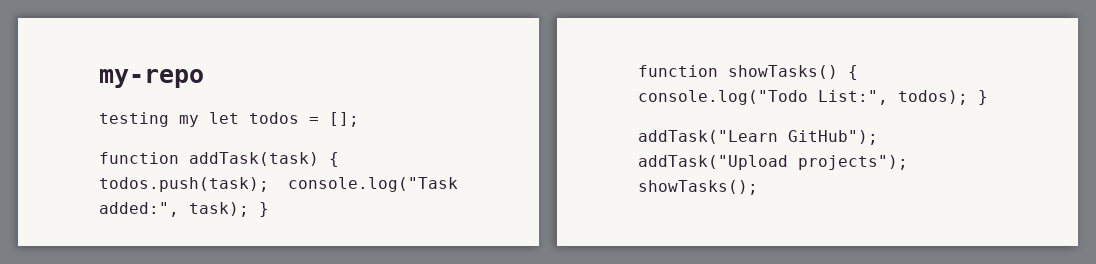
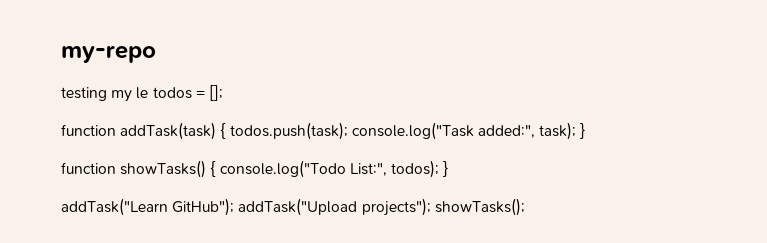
- testing my let todos = [];
+ testing my le todos = [];

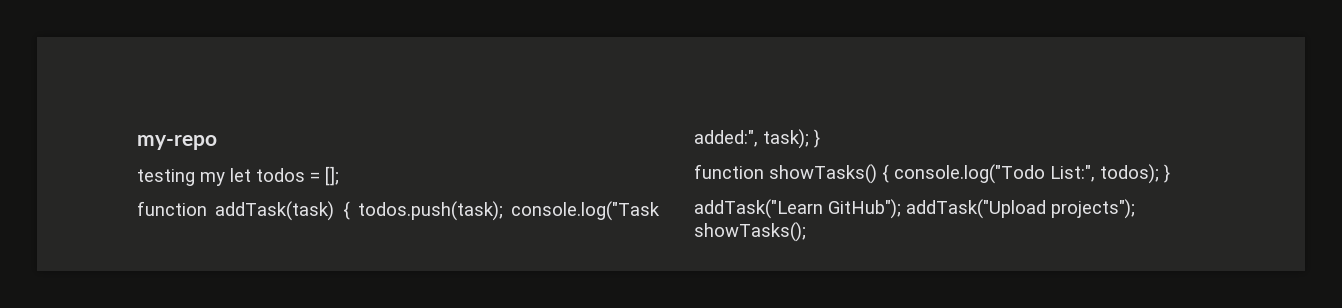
- testing my le todos = [];
+ testing my let todos = [];

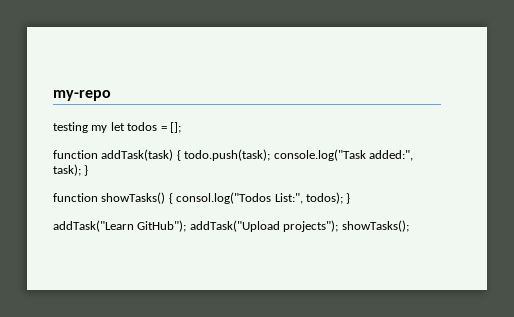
- function addTask(task) { todos.push(task); console.log("Task added:", task); }
+ function addTask(task) { todo.push(task); console.log("Task added:", task); }
- function showTasks() { console.log("Todo List:", todos); }
+ function showTasks() { consol.log("Todos List:", todos); }

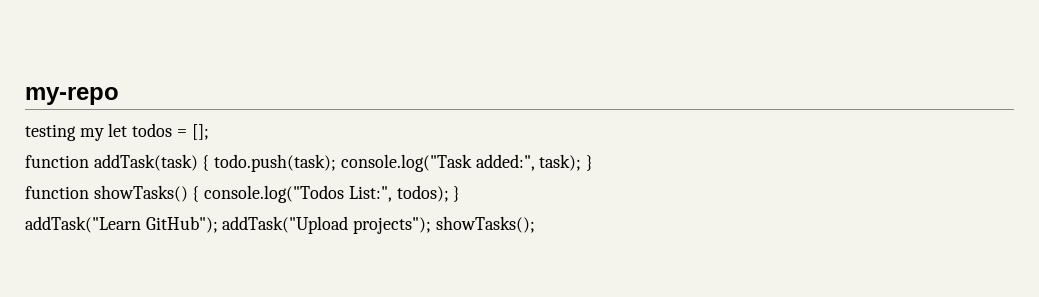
- function showTasks() { consol.log("Todos List:", todos); }
+ function showTasks() { console.log("Todos List:", todos); }

